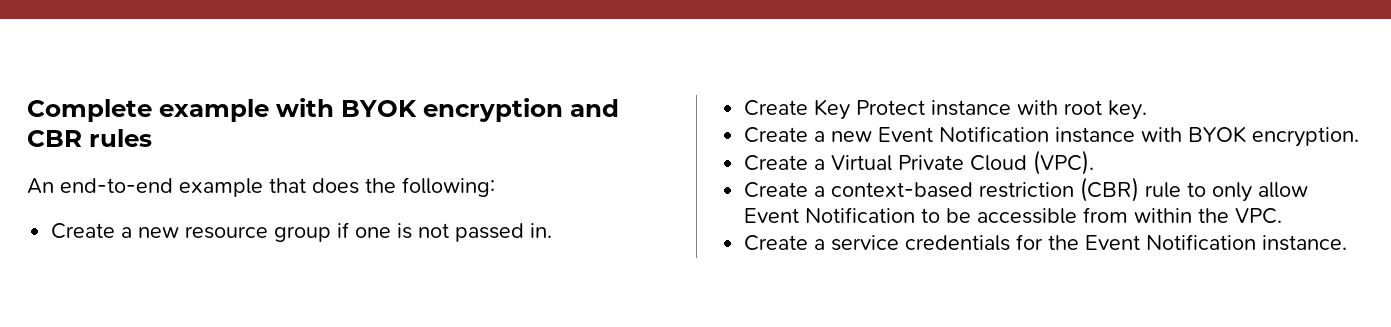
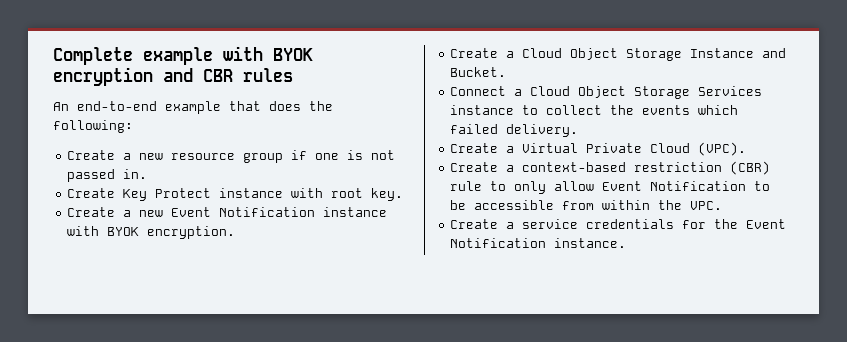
+ Create a Cloud Object Storage Instance and Bucket.
+ Connect a Cloud Object Storage Services instance to collect the events which failed delivery.

